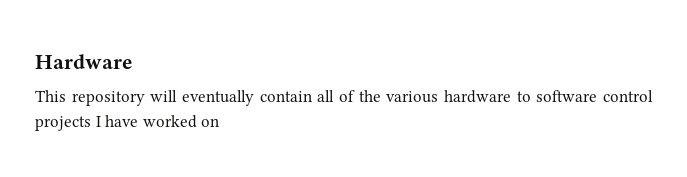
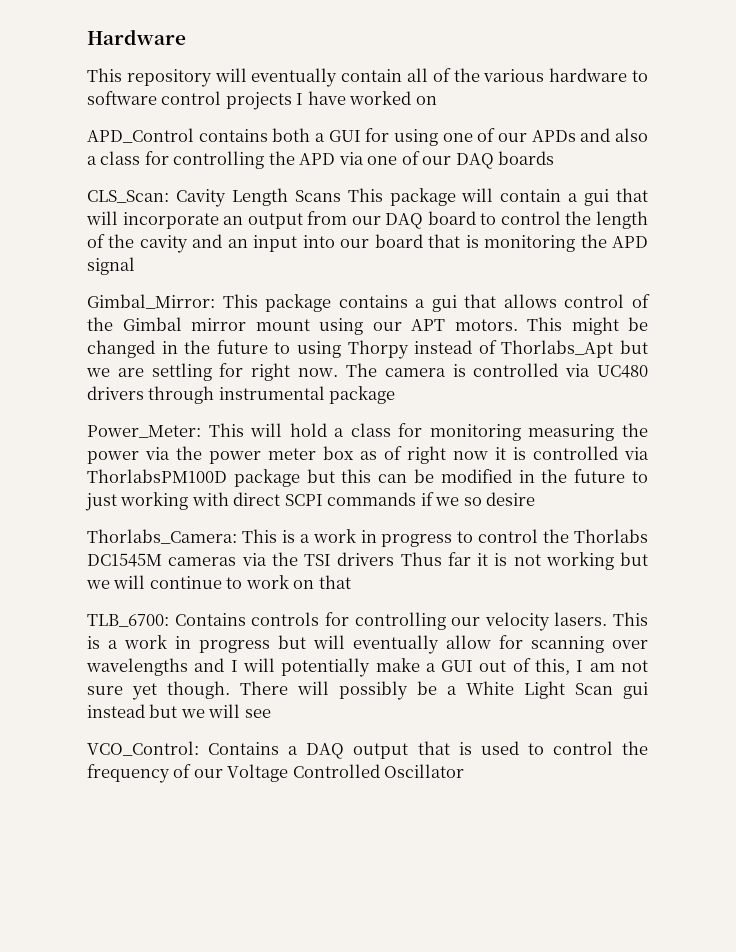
+ APD_Control contains both a GUI for using one of our APDs and also a class for controlling the APD via one of our DAQ boards
+ CLS_Scan: Cavity Length Scans This package will contain a gui that will incorporate an output from our DAQ board to control the length of the cavity and an input into our board that is monitoring the APD signal
+ Gimbal_Mirror: This package contains a gui that allows control of the Gimbal mirror mount using our APT motors. This might be changed in the future to using Thorpy instead of Thorlabs_Apt but we are settling for right now. The camera is controlled via UC480 drivers through instrumental package
+ Power_Meter: This will hold a class for monitoring measuring the power via the power meter box as of right now it is controlled via ThorlabsPM100D package but this can be modified in the future to just working with direct SCPI commands if we so desire
+ Thorlabs_Camera: This is a work in progress to control the Thorlabs DC1545M cameras via the TSI drivers Thus far it is not working but we will continue to work on that
+ TLB_6700: Contains controls for controlling our velocity lasers. This is a work in progress but will eventually allow for scanning over wavelengths and I will potentially make a GUI out of this, I am not sure yet though. There will possibly be a White Light Scan gui instead but we will see
+ VCO_Control: Contains a DAQ output that is used to control the frequency of our Voltage Controlled Oscillator

